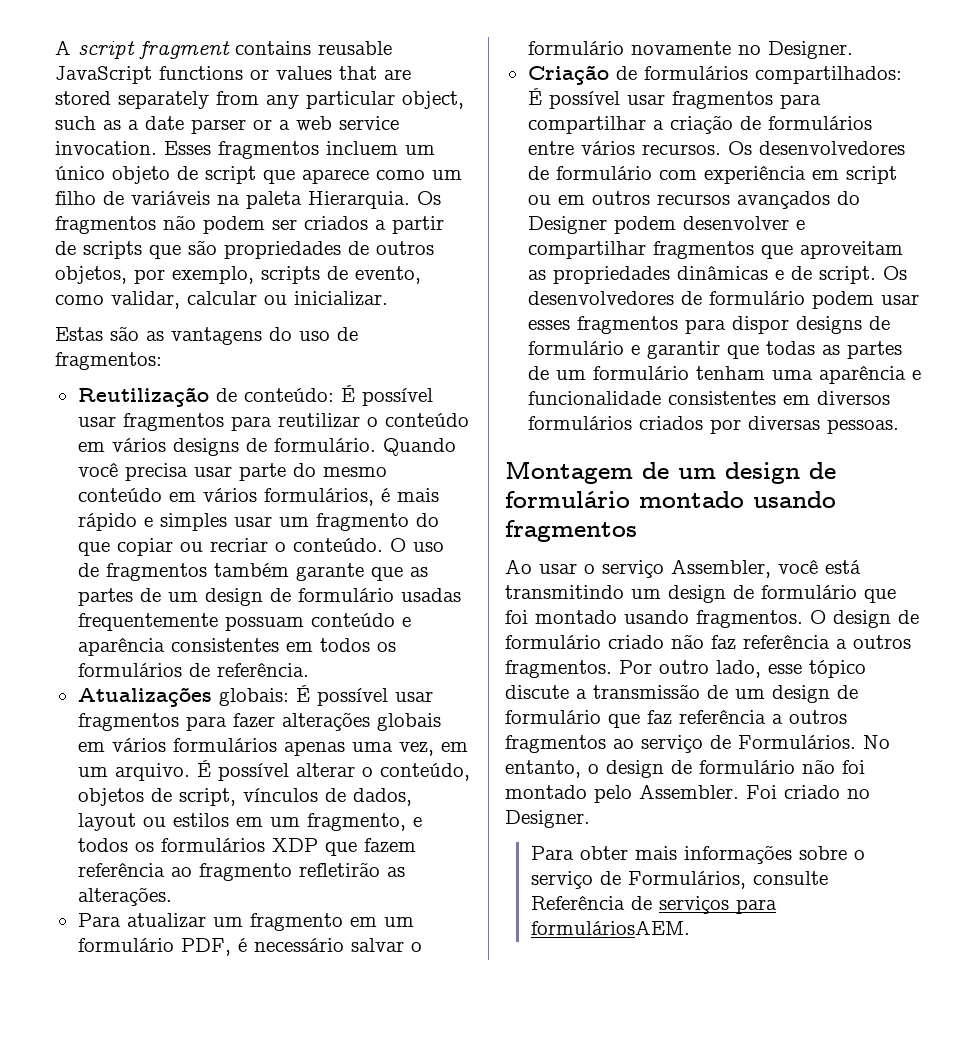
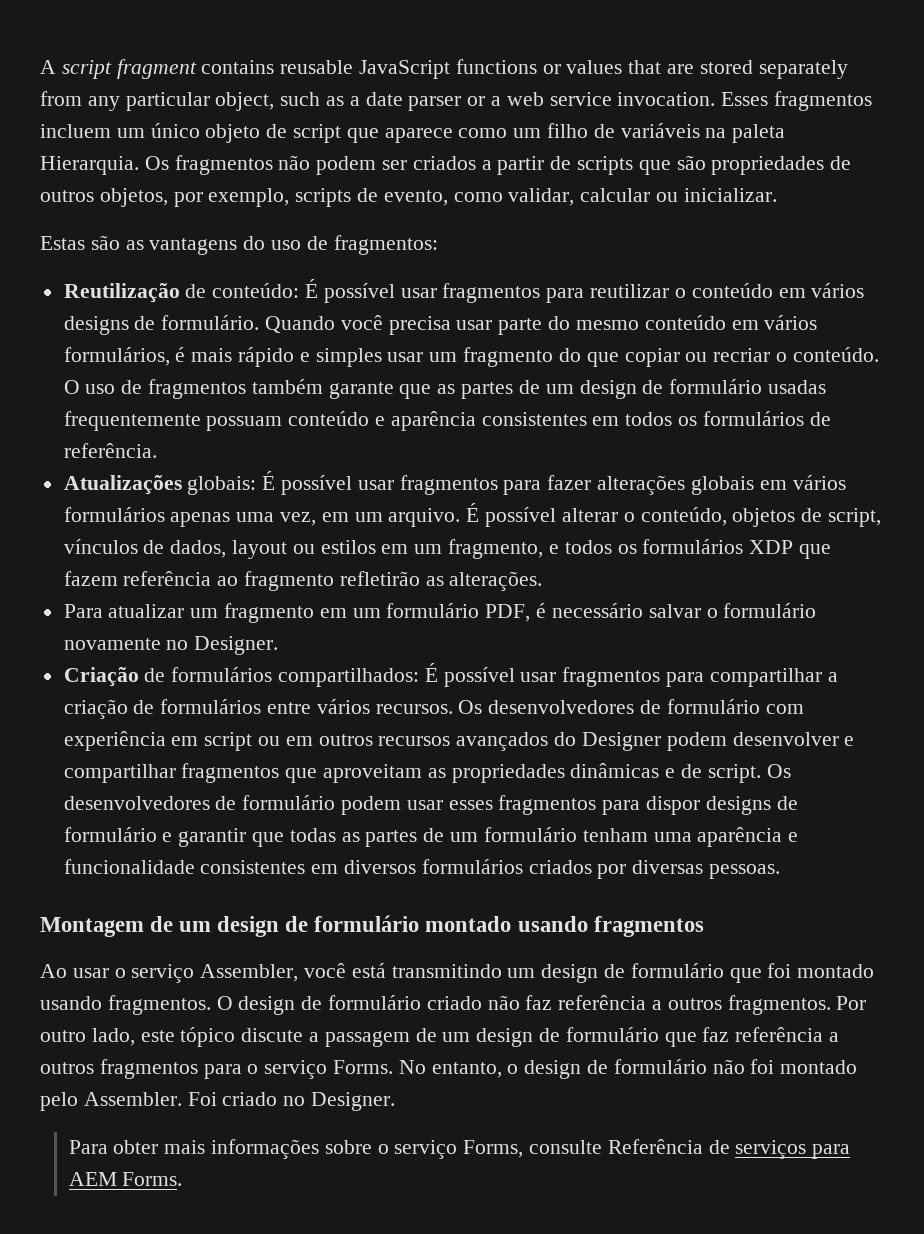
- Por outro lado, esse tópico discute a transmissão de um design de formulário que faz referência a outros fragmentos ao serviço de Formulários.
+ Por outro lado, este tópico discute a passagem de um design de formulário que faz referência a outros fragmentos para o serviço Forms.
- Para obter mais informações sobre o serviço de Formulários, consulte Referência de serviços para formuláriosAEM.
+ Para obter mais informações sobre o serviço Forms, consulte Referência de serviços para AEM Forms.

